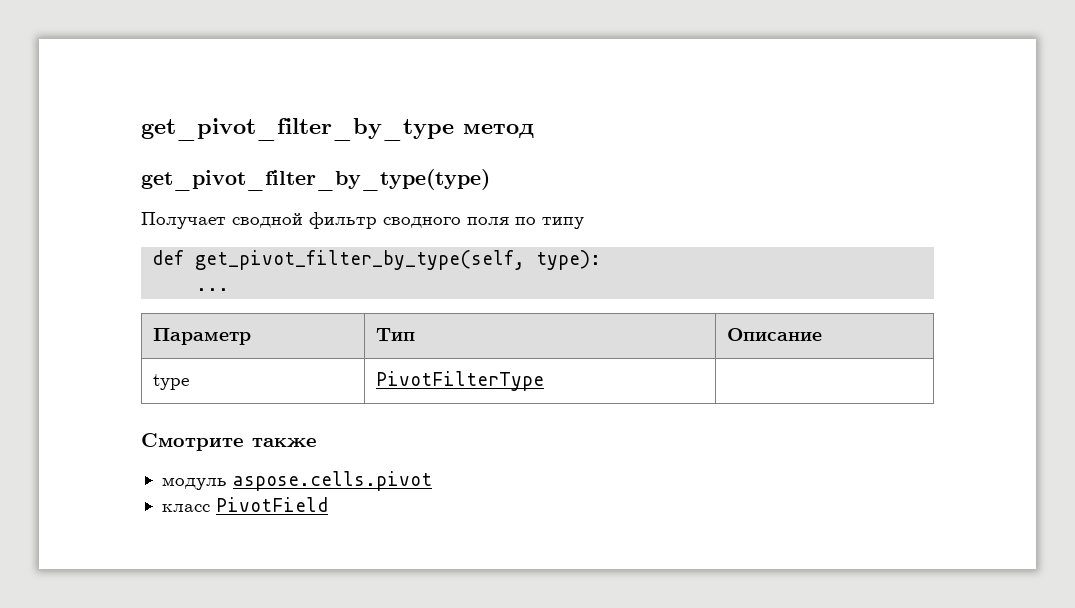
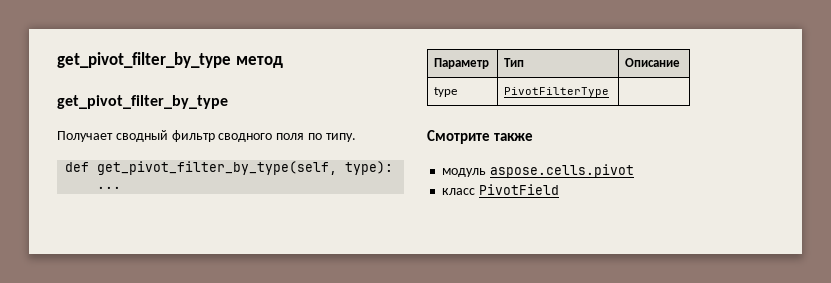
  get_pivot_filter_by_type метод
- get_pivot_filter_by_type(type)
+ get_pivot_filter_by_type
- Получает сводной фильтр сводного поля по типу
+ Получает сводный фильтр сводного поля по типу.

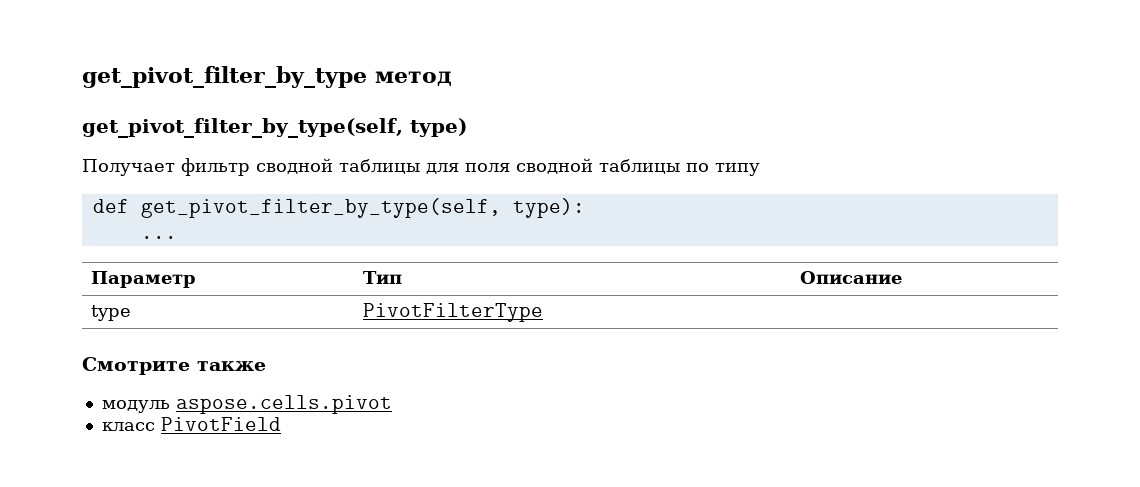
  get_pivot_filter_by_type метод
- get_pivot_filter_by_type
+ get_pivot_filter_by_type(self, type)
- Получает сводный фильтр сводного поля по типу.
+ Получает фильтр сводной таблицы для поля сводной таблицы по типу

